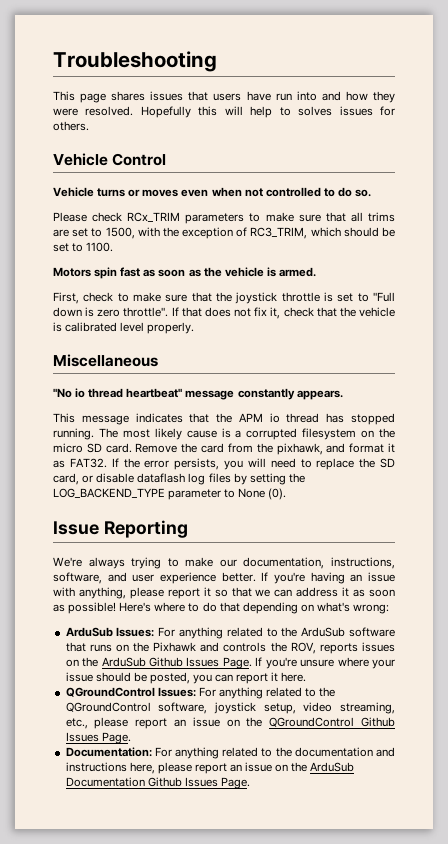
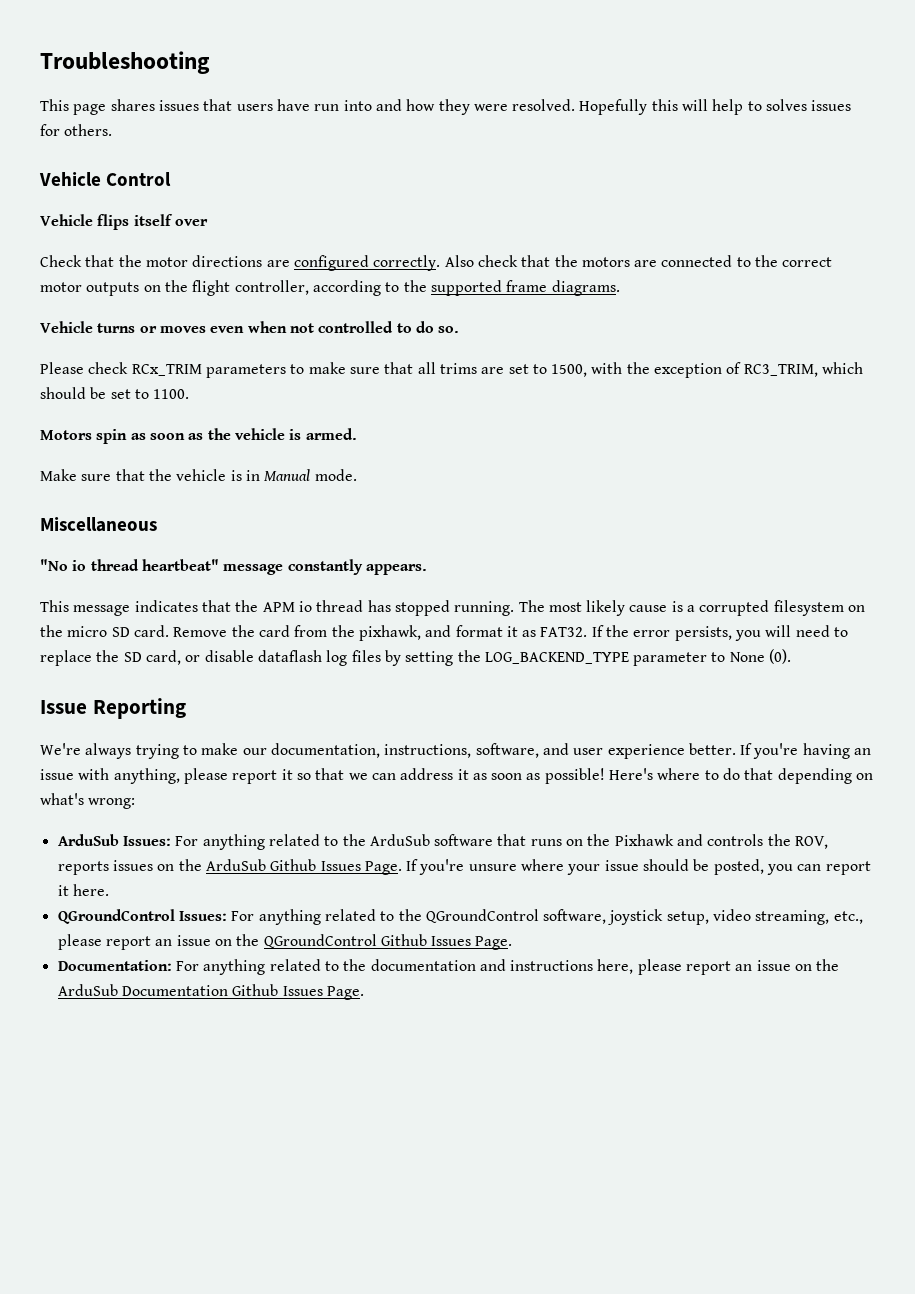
+ Vehicle flips itself over
+ Check that the motor directions are configured correctly. Also check that the motors are connected to the correct motor outputs on the flight controller, according to the supported frame diagrams.
- Motors spin fast as soon as the vehicle is armed.
+ Motors spin as soon as the vehicle is armed.
- First, check to make sure that the joystick throttle is set to "Full down is zero throttle". If that does not fix it, check that the vehicle is calibrated level properly.
+ Make sure that the vehicle is in Manual mode.

